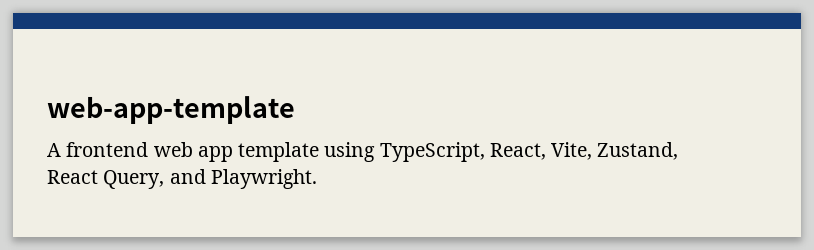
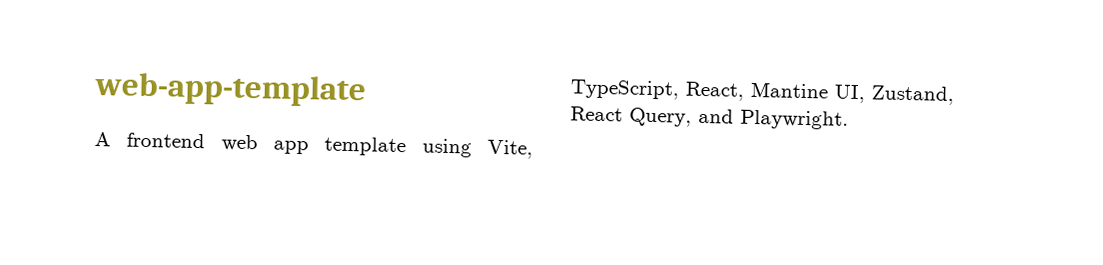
- A frontend web app template using TypeScript, React, Vite, Zustand, React Query, and Playwright.
+ A frontend web app template using Vite, TypeScript, React, Mantine UI, Zustand, React Query, and Playwright.

